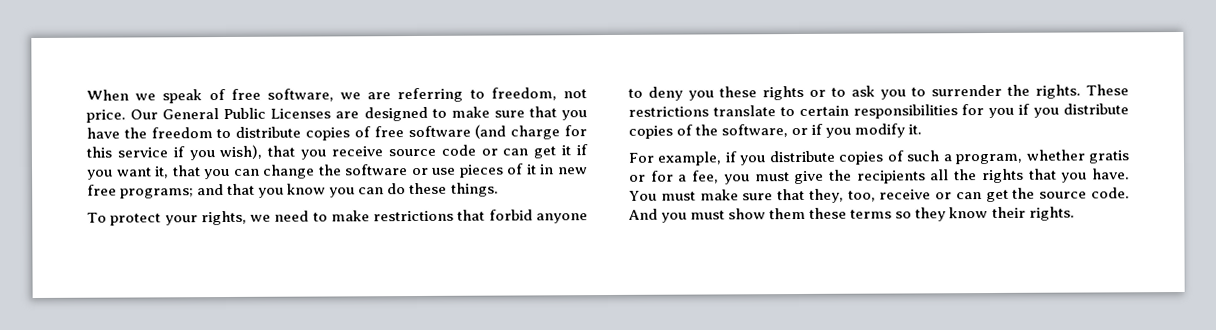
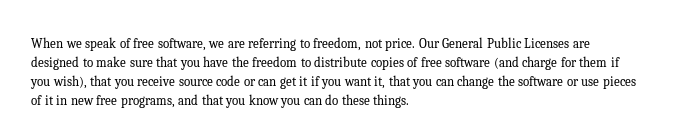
- Our General Public Licenses are designed to make sure that you have the freedom to distribute copies of free software (and charge for this service if you wish), that you receive source code or can get it if you want it, that you can change the software or use pieces of it in new free programs; and that you know you can do these things.
+ Our General Public Licenses are designed to make sure that you have the freedom to distribute copies of free software (and charge for them if you wish), that you receive source code or can get it if you want it, that you can change the software or use pieces of it in new free programs, and that you know you can do these things.
- To protect your rights, we need to make restrictions that forbid anyone to deny you these rights or to ask you to surrender the rights. These restrictions translate to certain responsibilities for you if you distribute copies of the software, or if you modify it.
- For example, if you distribute copies of such a program, whether gratis or for a fee, you must give the recipients all the rights that you have. You must make sure that they, too, receive or can get the source code. And you must show them these terms so they know their rights.

